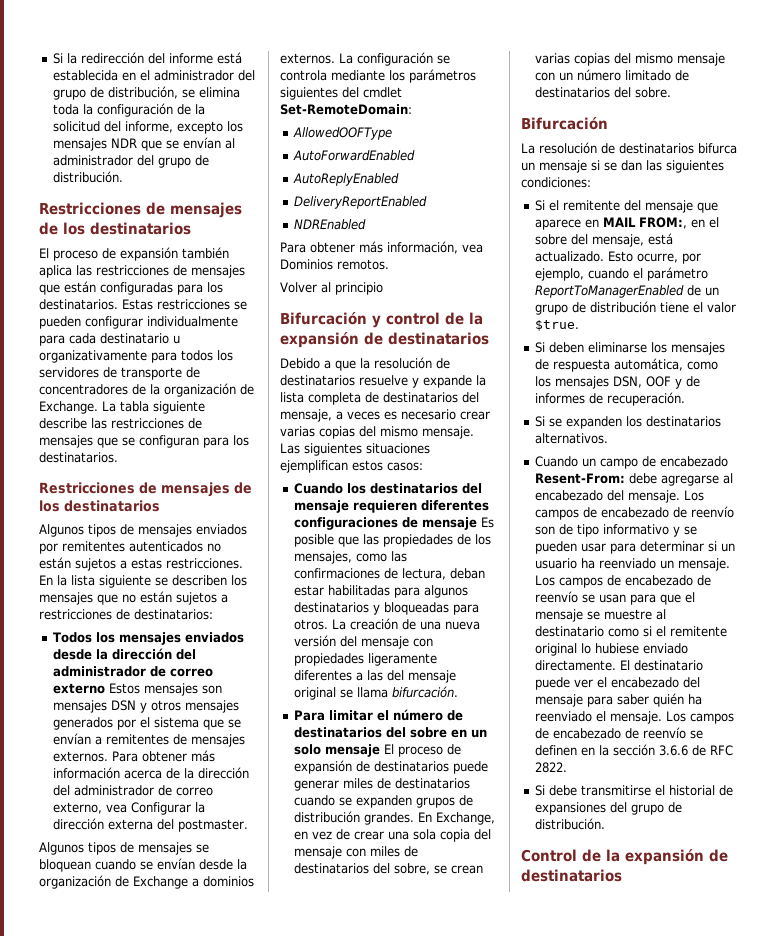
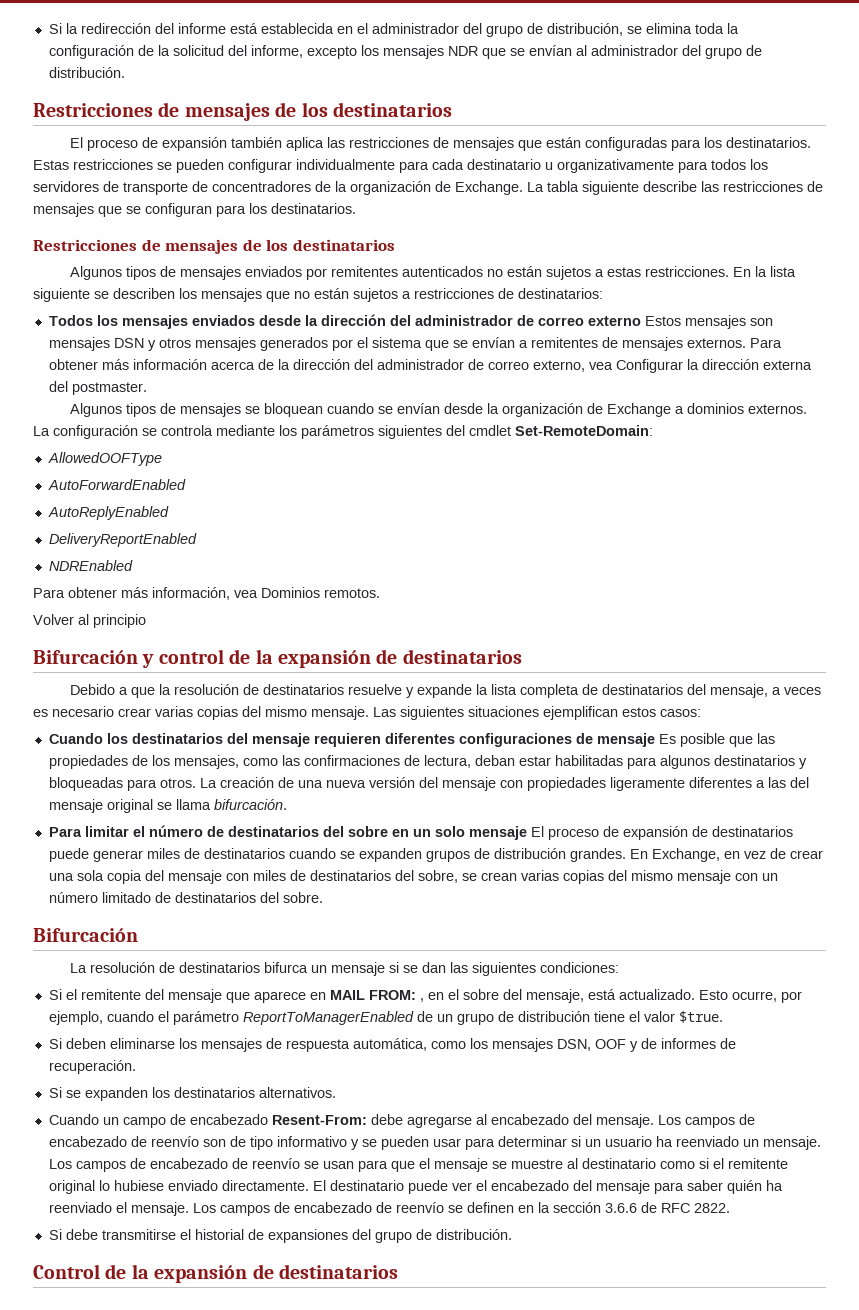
- Si el remitente del mensaje que aparece en MAIL FROM:, en el sobre del mensaje, está actualizado.
+ Si el remitente del mensaje que aparece en MAIL FROM: , en el sobre del mensaje, está actualizado.

